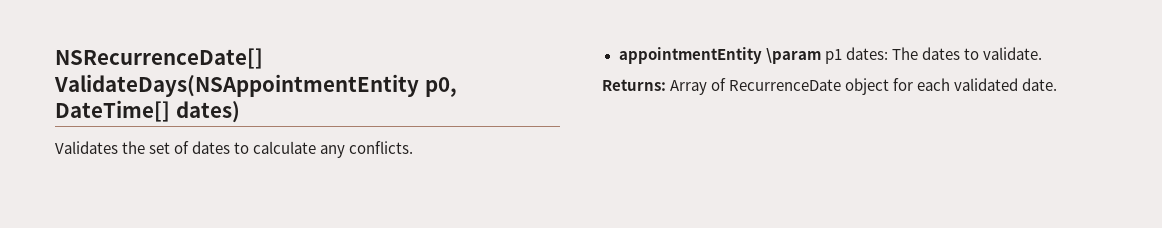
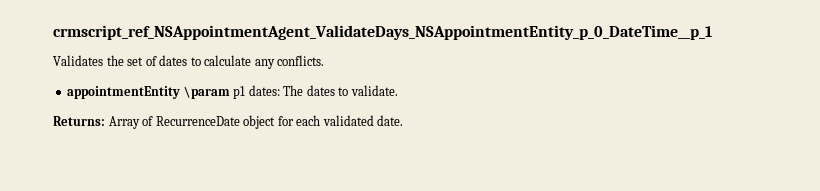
- NSRecurrenceDate[] ValidateDays(NSAppointmentEntity p0, DateTime[] dates)
+ crmscript_ref_NSAppointmentAgent_ValidateDays_NSAppointmentEntity_p_0_DateTime__p_1

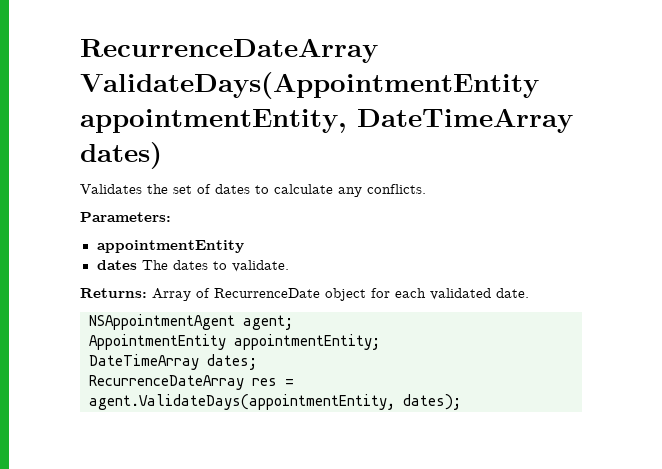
- crmscript_ref_NSAppointmentAgent_ValidateDays_NSAppointmentEntity_p_0_DateTime__p_1
+ RecurrenceDateArray ValidateDays(AppointmentEntity appointmentEntity, DateTimeArray dates)
+ Parameters:
- appointmentEntity \param p1 dates: The dates to validate.
+ appointmentEntity
+ dates The dates to validate.
+ NSAppointmentAgent agent;
+ AppointmentEntity appointmentEntity;
+ DateTimeArray dates;
+ RecurrenceDateArray res = agent.ValidateDays(appointmentEntity, dates);

